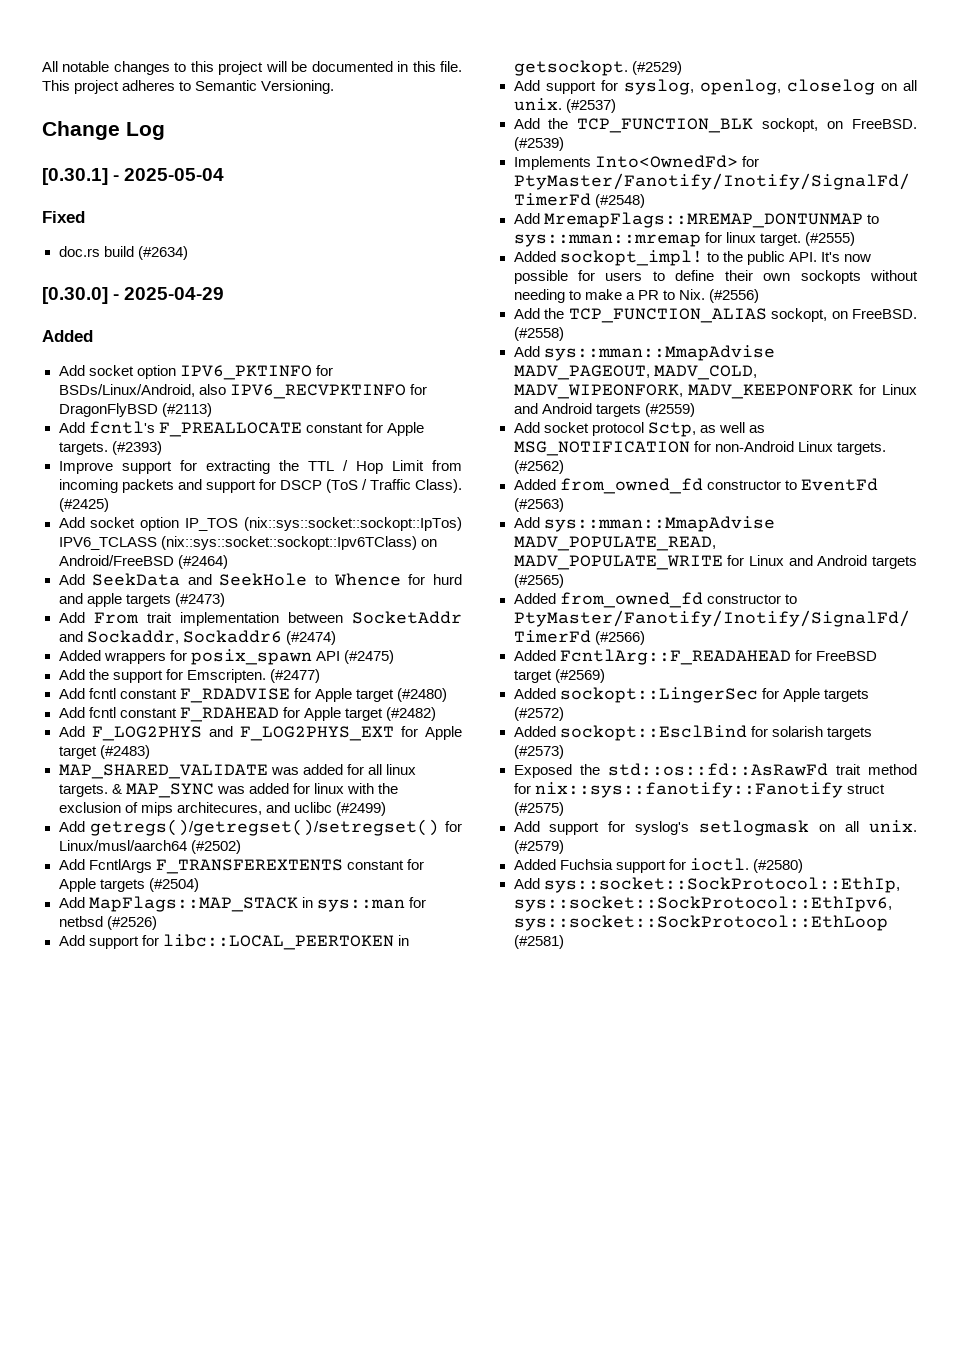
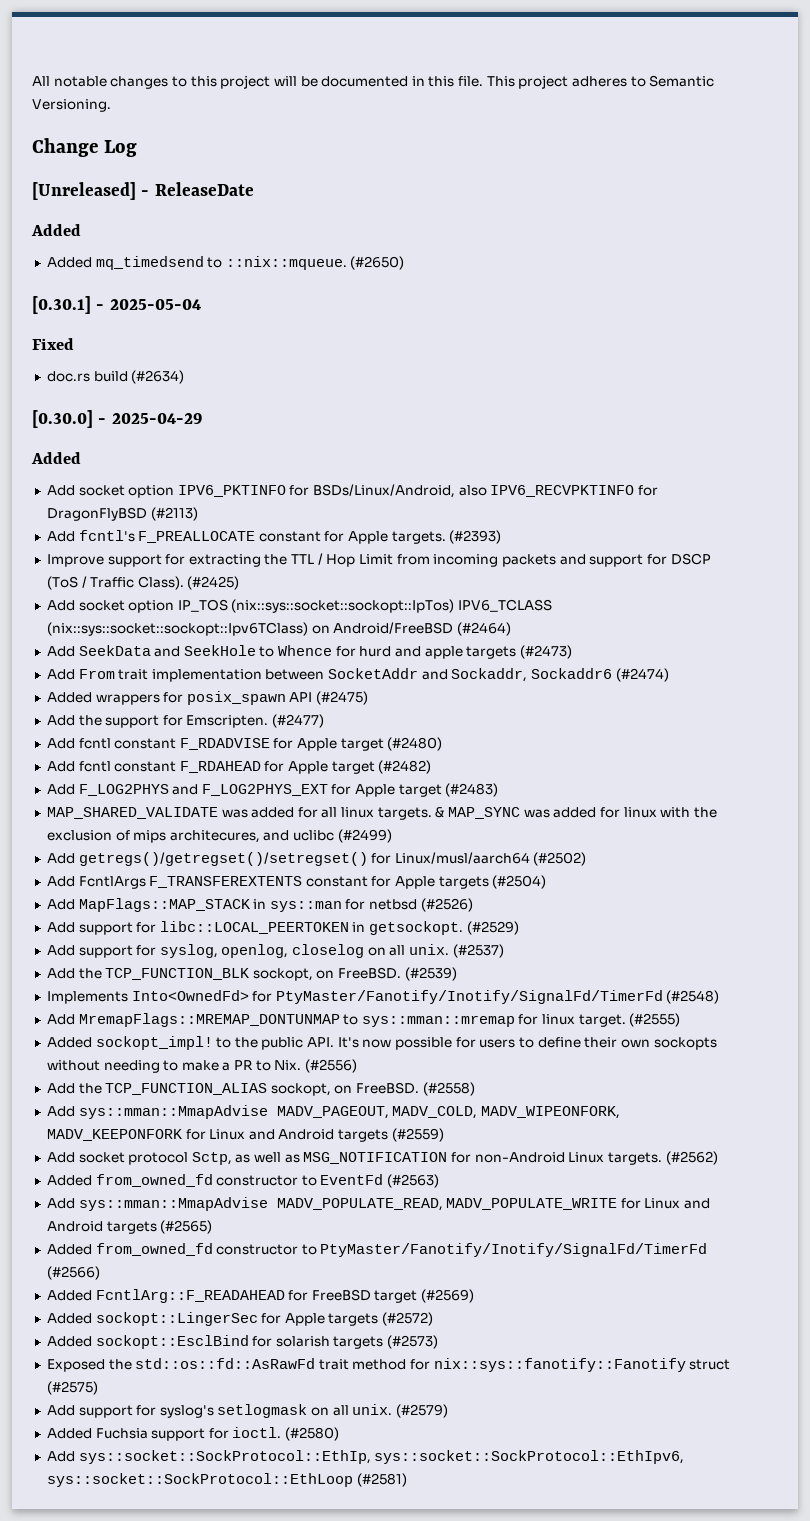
+ [Unreleased] - ReleaseDate
+ Added
+ Added mq_timedsend to ::nix::mqueue. (#2650)

